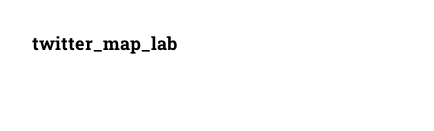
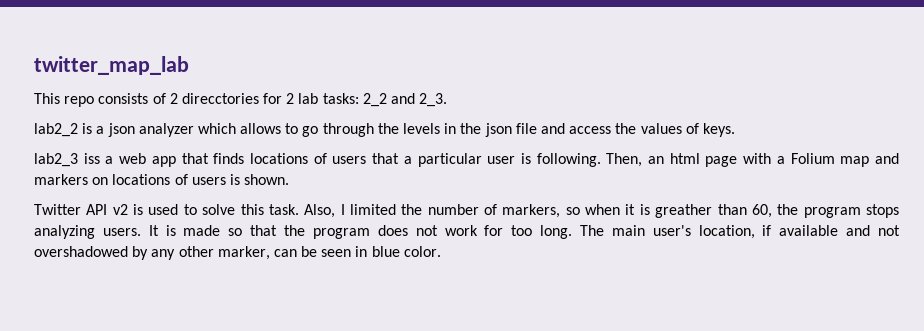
+ This repo consists of 2 direcctories for 2 lab tasks: 2_2 and 2_3.
+ lab2_2 is a json analyzer which allows to go through the levels in the json file and access the values of keys.
+ lab2_3 iss a web app that finds locations of users that a particular user is following. Then, an html page with a Folium map and markers on locations of users is shown.
+ Twitter API v2 is used to solve this task. Also, I limited the number of markers, so when it is greather than 60, the program stops analyzing users. It is made so that the program does not work for too long. The main user's location, if available and not overshadowed by any other marker, can be seen in blue color.

